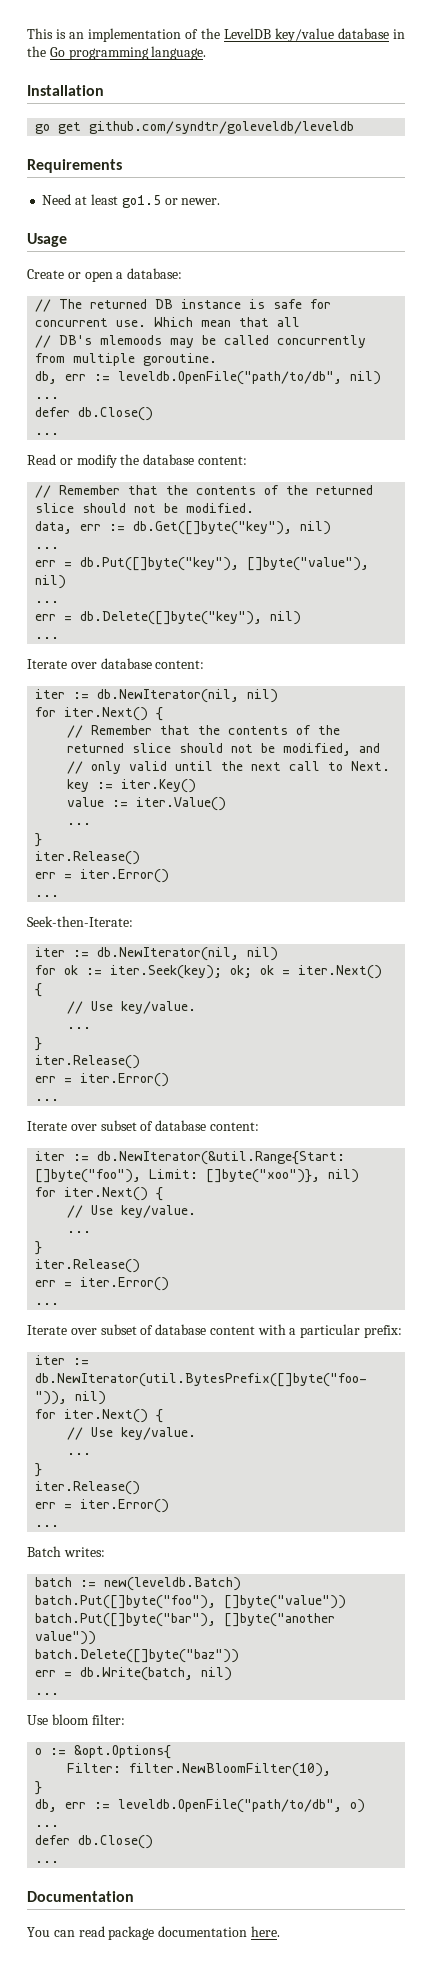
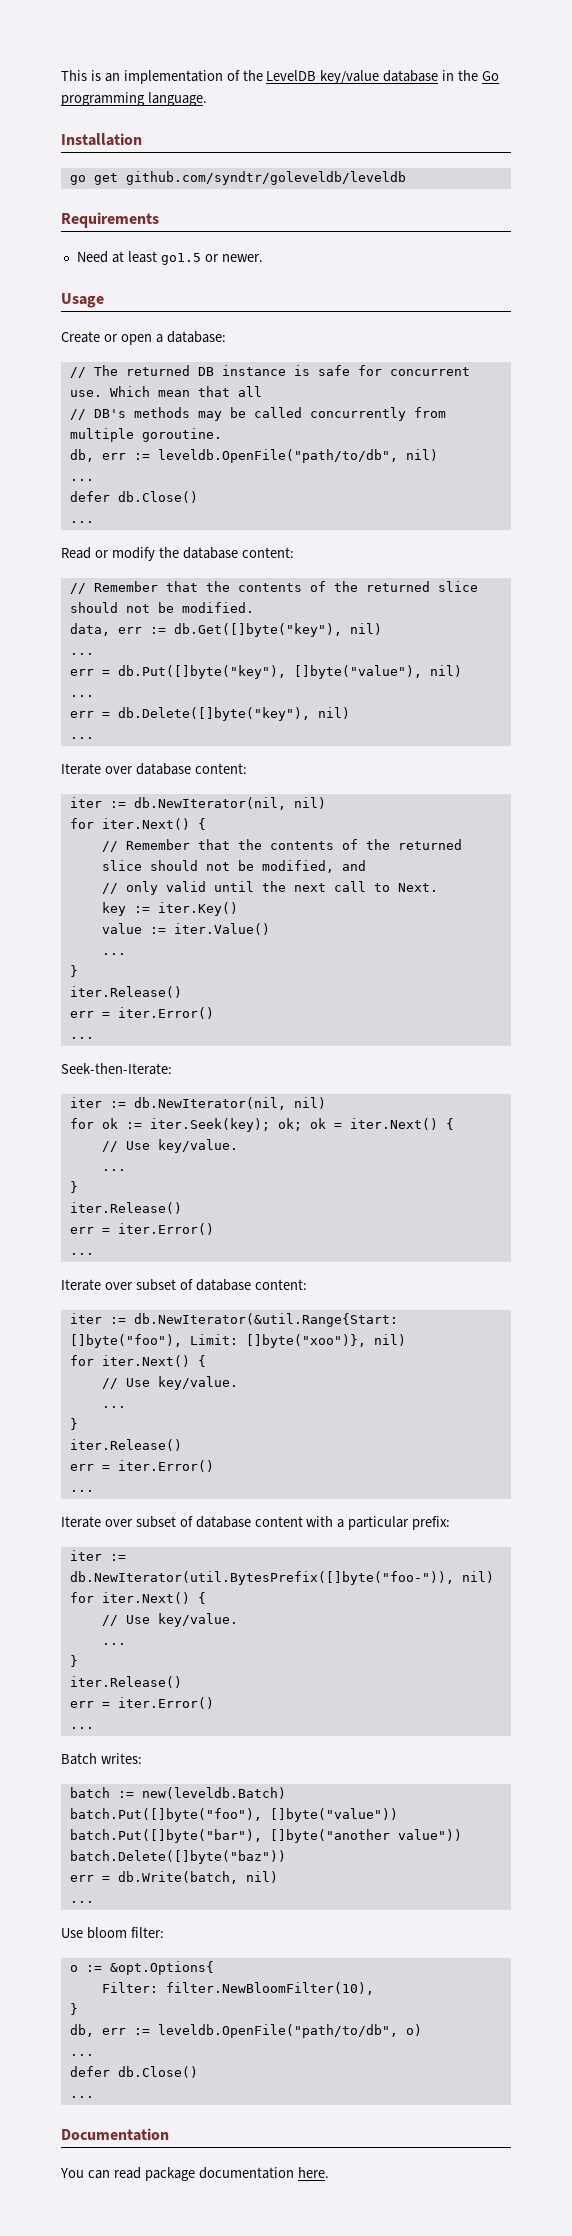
- // DB's mlemoods may be called concurrently from multiple goroutine.
+ // DB's methods may be called concurrently from multiple goroutine.

